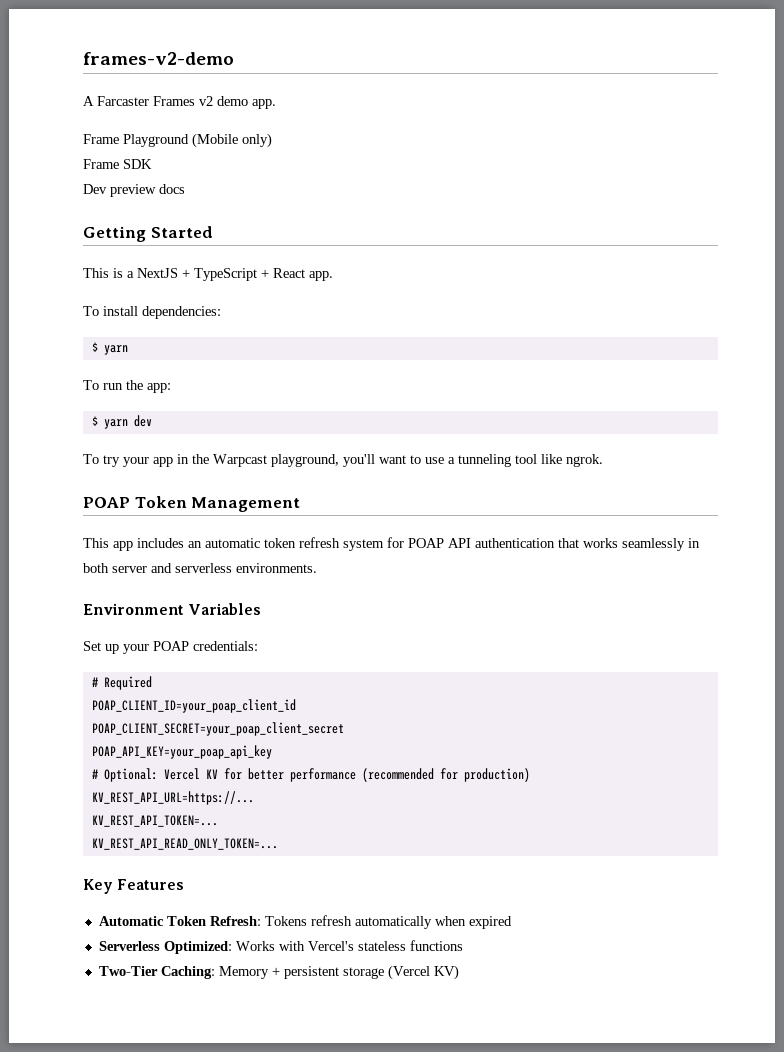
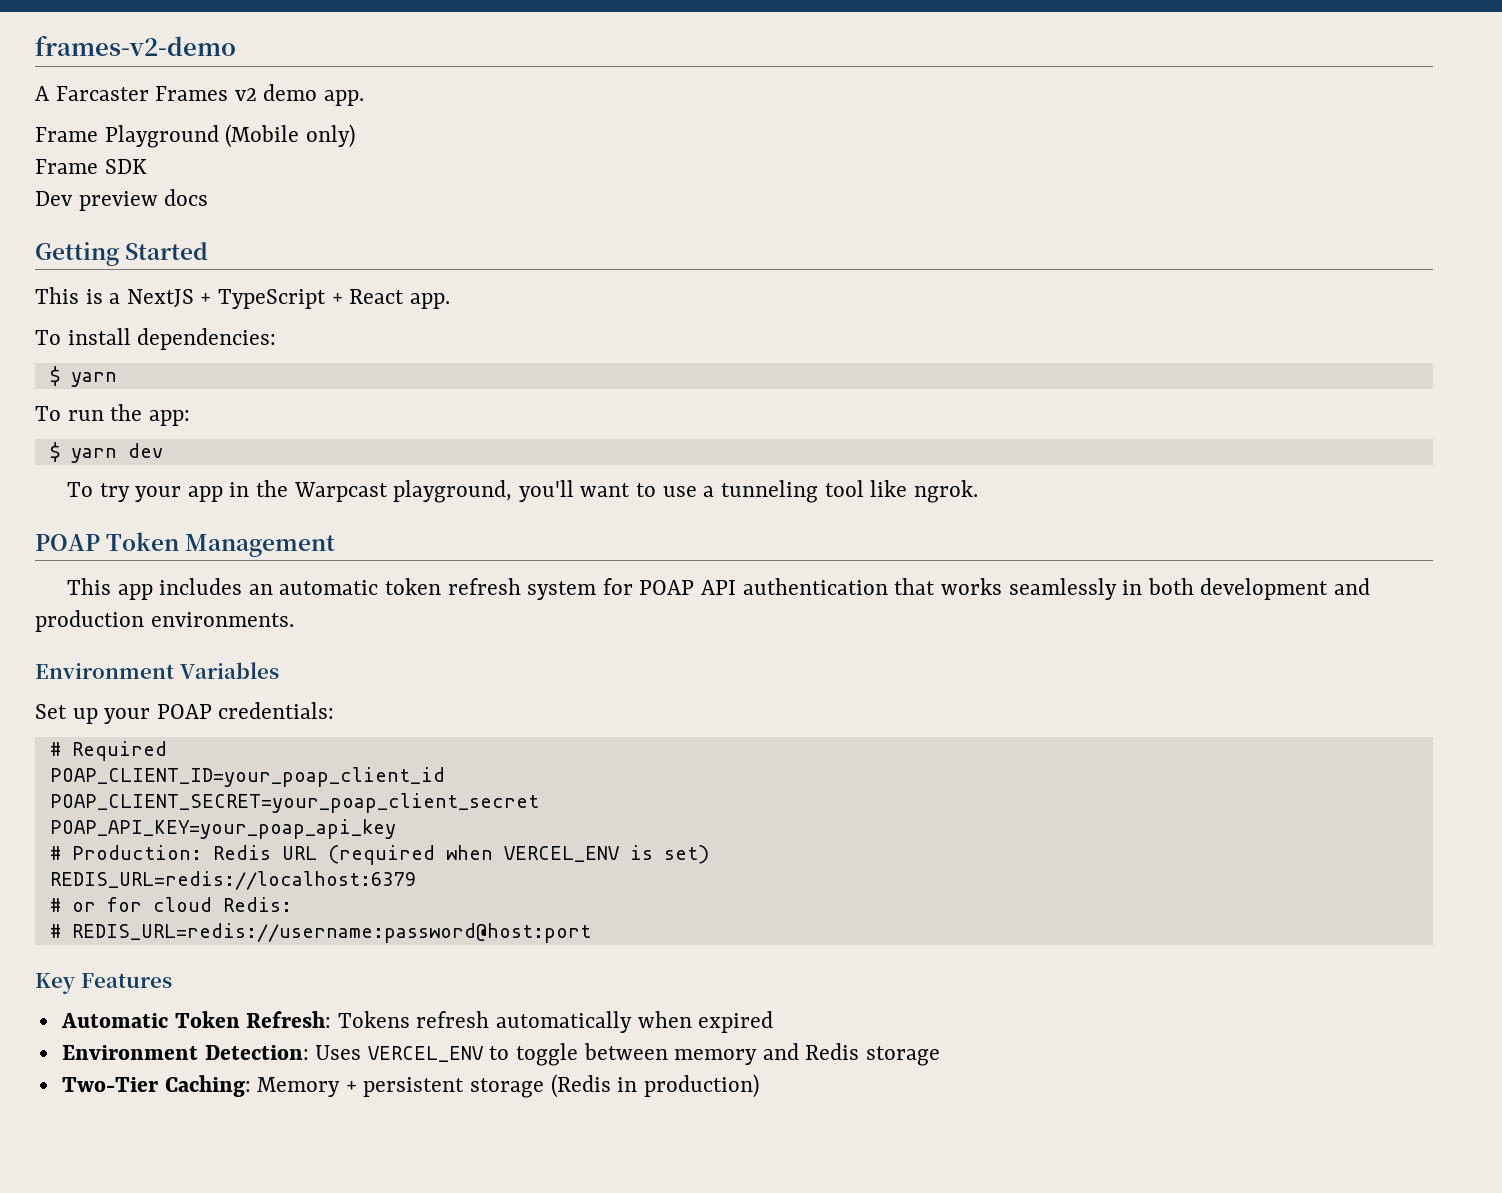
- This app includes an automatic token refresh system for POAP API authentication that works seamlessly in both server and serverless environments.
+ This app includes an automatic token refresh system for POAP API authentication that works seamlessly in both development and production environments.
- # Optional: Vercel KV for better performance (recommended for production)
- KV_REST_API_URL=https://...
- KV_REST_API_TOKEN=...
- KV_REST_API_READ_ONLY_TOKEN=...
+ # Production: Redis URL (required when VERCEL_ENV is set)
+ REDIS_URL=redis://localhost:6379
+ # or for cloud Redis:
+ # REDIS_URL=redis://username:password@host:port
- Serverless Optimized: Works with Vercel's stateless functions
+ Environment Detection: Uses VERCEL_ENV to toggle between memory and Redis storage
- Two-Tier Caching: Memory + persistent storage (Vercel KV)
+ Two-Tier Caching: Memory + persistent storage (Redis in production)

